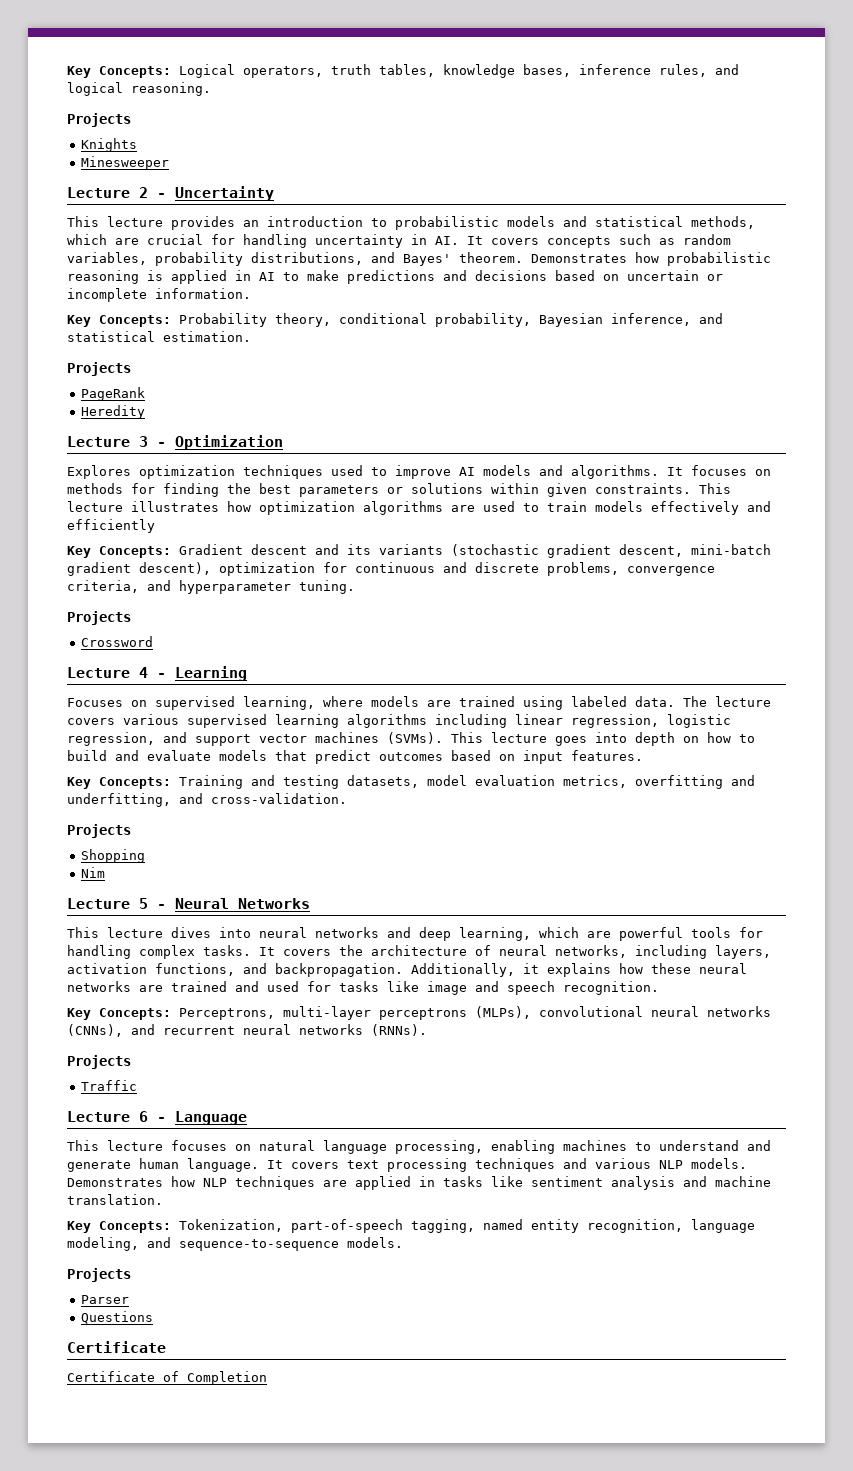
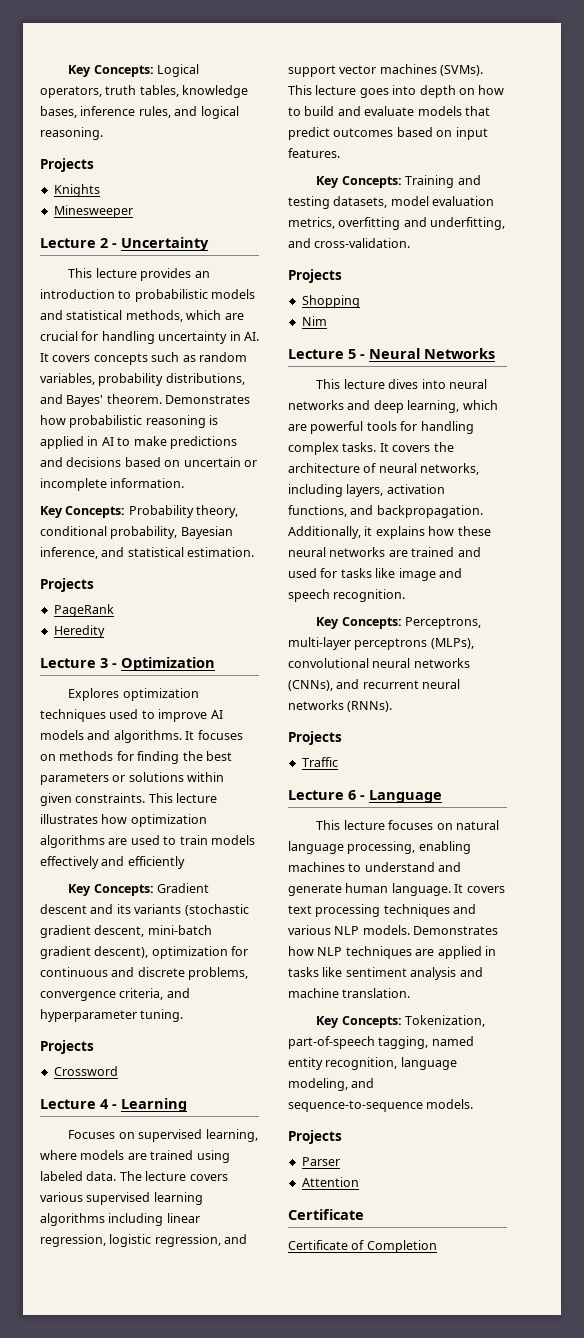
- Questions
+ Attention

